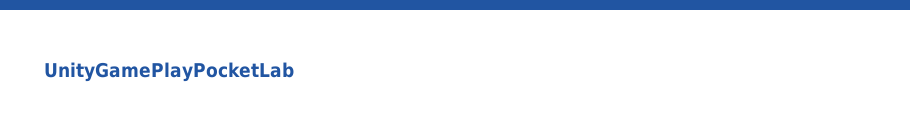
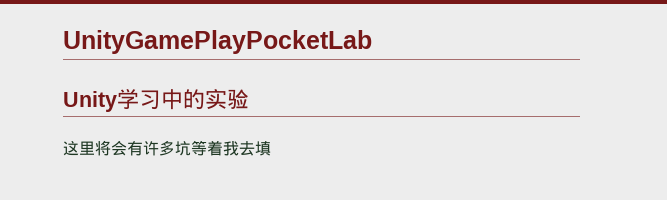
+ Unity学习中的实验
+ 这里将会有许多坑等着我去填

